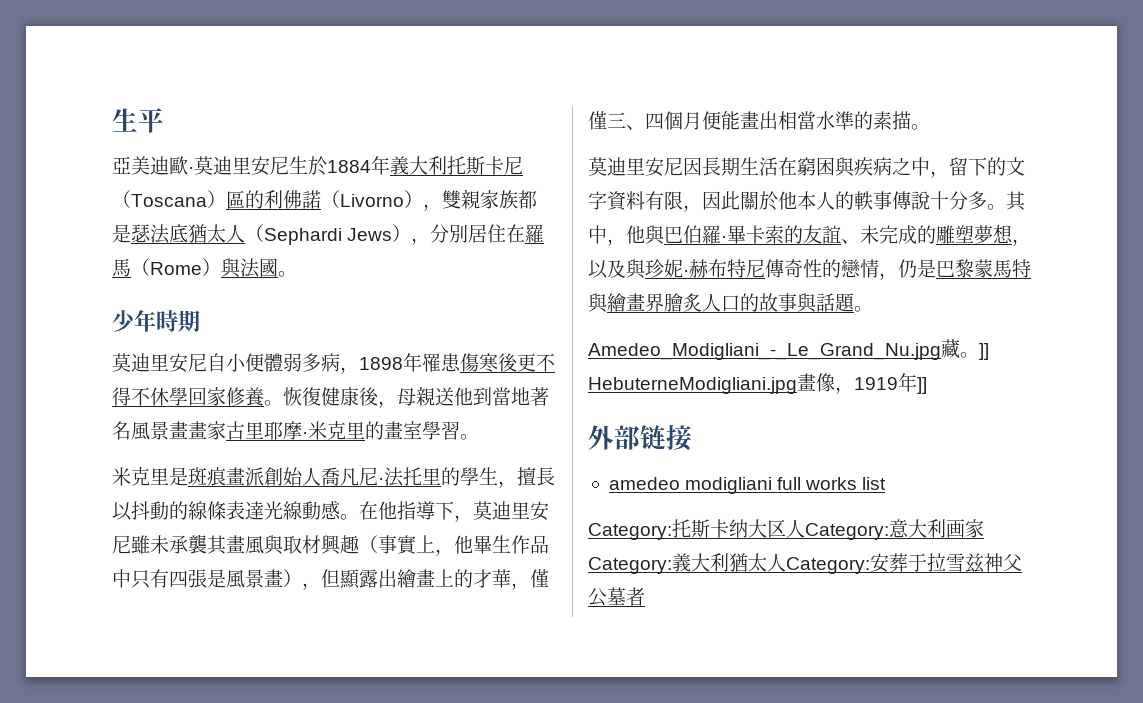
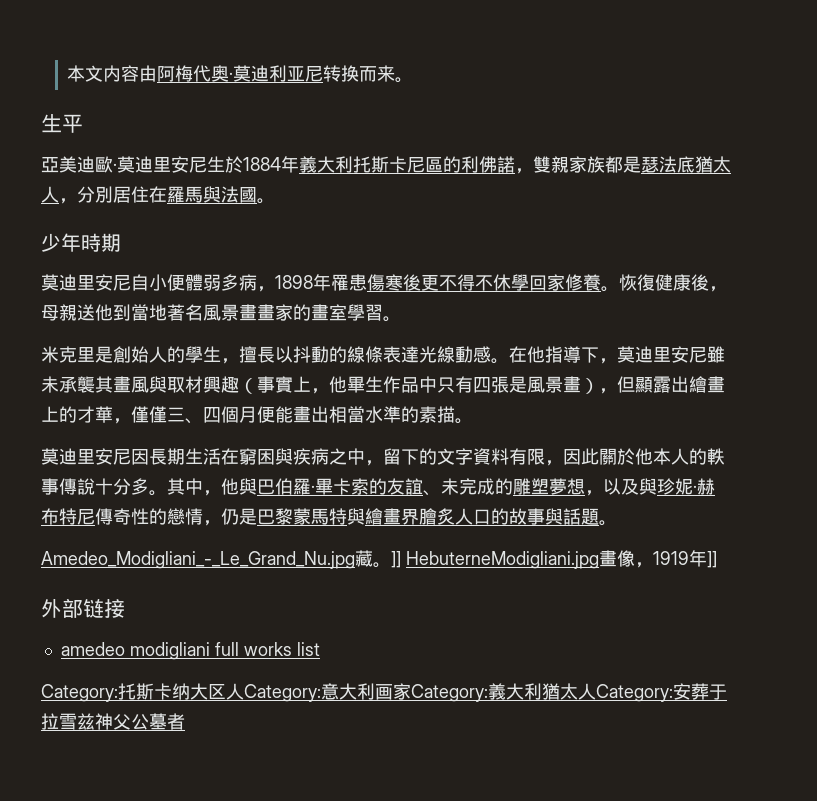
+ 本文内容由阿梅代奥·莫迪利亚尼转换而来。
- 亞美迪歐·莫迪里安尼生於1884年義大利托斯卡尼（Toscana）區的利佛諾（Livorno），雙親家族都是瑟法底猶太人（Sephardi Jews），分別居住在羅馬（Rome）與法國。
+ 亞美迪歐·莫迪里安尼生於1884年義大利托斯卡尼區的利佛諾，雙親家族都是瑟法底猶太人，分別居住在羅馬與法國。
- 恢復健康後，母親送他到當地著名風景畫畫家古里耶摩·米克里的畫室學習。
+ 恢復健康後，母親送他到當地著名風景畫畫家的畫室學習。
- 米克里是斑痕畫派創始人喬凡尼·法托里的學生，擅長以抖動的線條表達光線動感。
+ 米克里是創始人的學生，擅長以抖動的線條表達光線動感。

